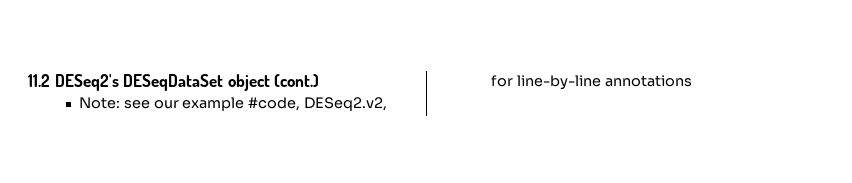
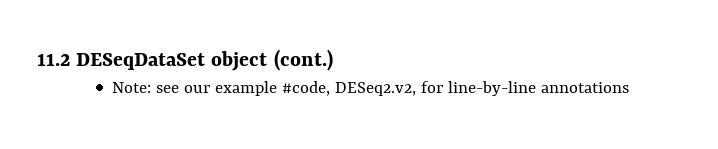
- 11.2 DESeq2's DESeqDataSet object (cont.)
+ 11.2 DESeqDataSet object (cont.)

